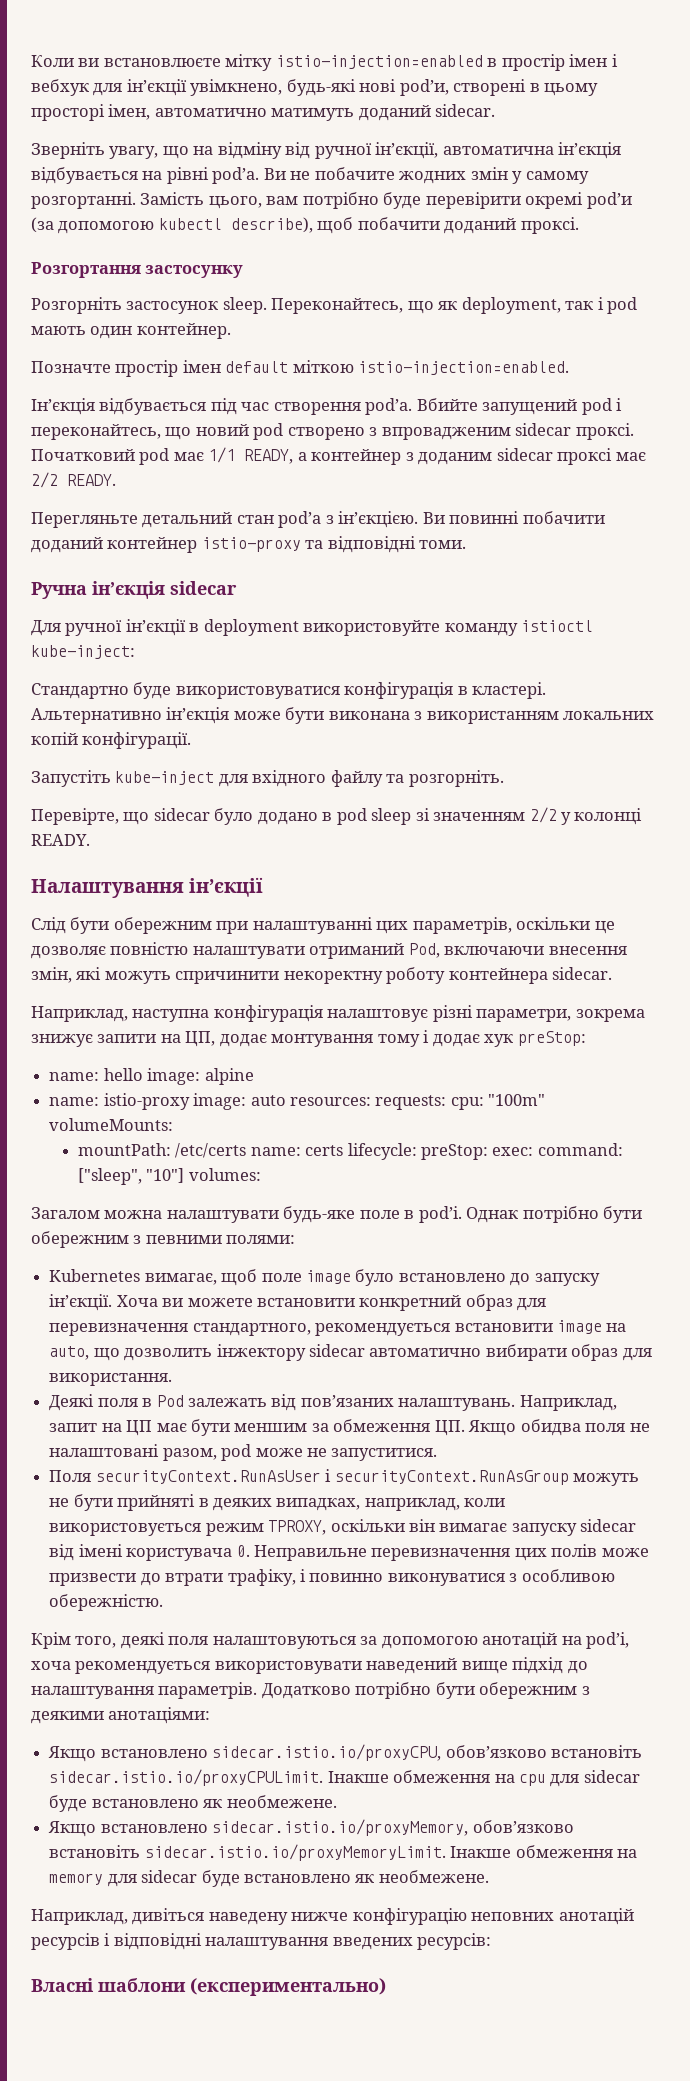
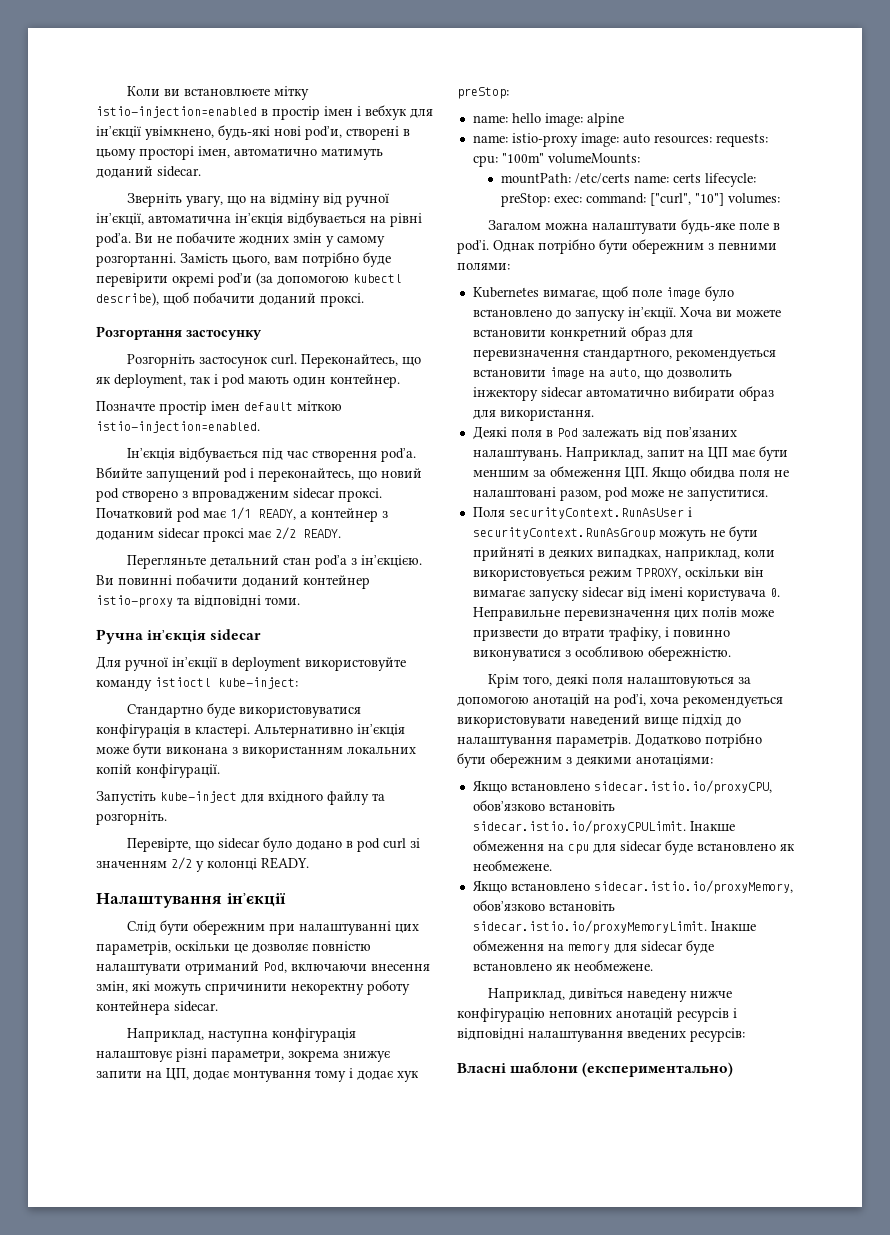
- Розгорніть застосунок sleep.
+ Розгорніть застосунок curl.
- Перевірте, що sidecar було додано в pod sleep зі значенням 2/2 у колонці READY.
+ Перевірте, що sidecar було додано в pod curl зі значенням 2/2 у колонці READY.
- mountPath: /etc/certs name: certs lifecycle: preStop: exec: command: ["sleep", "10"] volumes:
+ mountPath: /etc/certs name: certs lifecycle: preStop: exec: command: ["curl", "10"] volumes:

